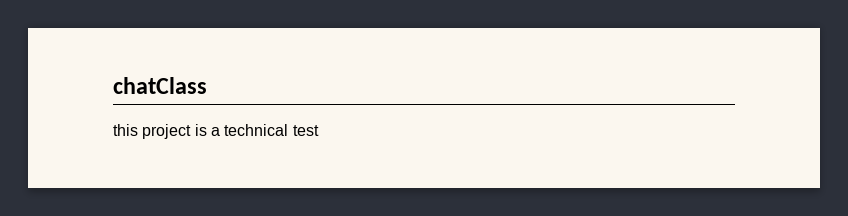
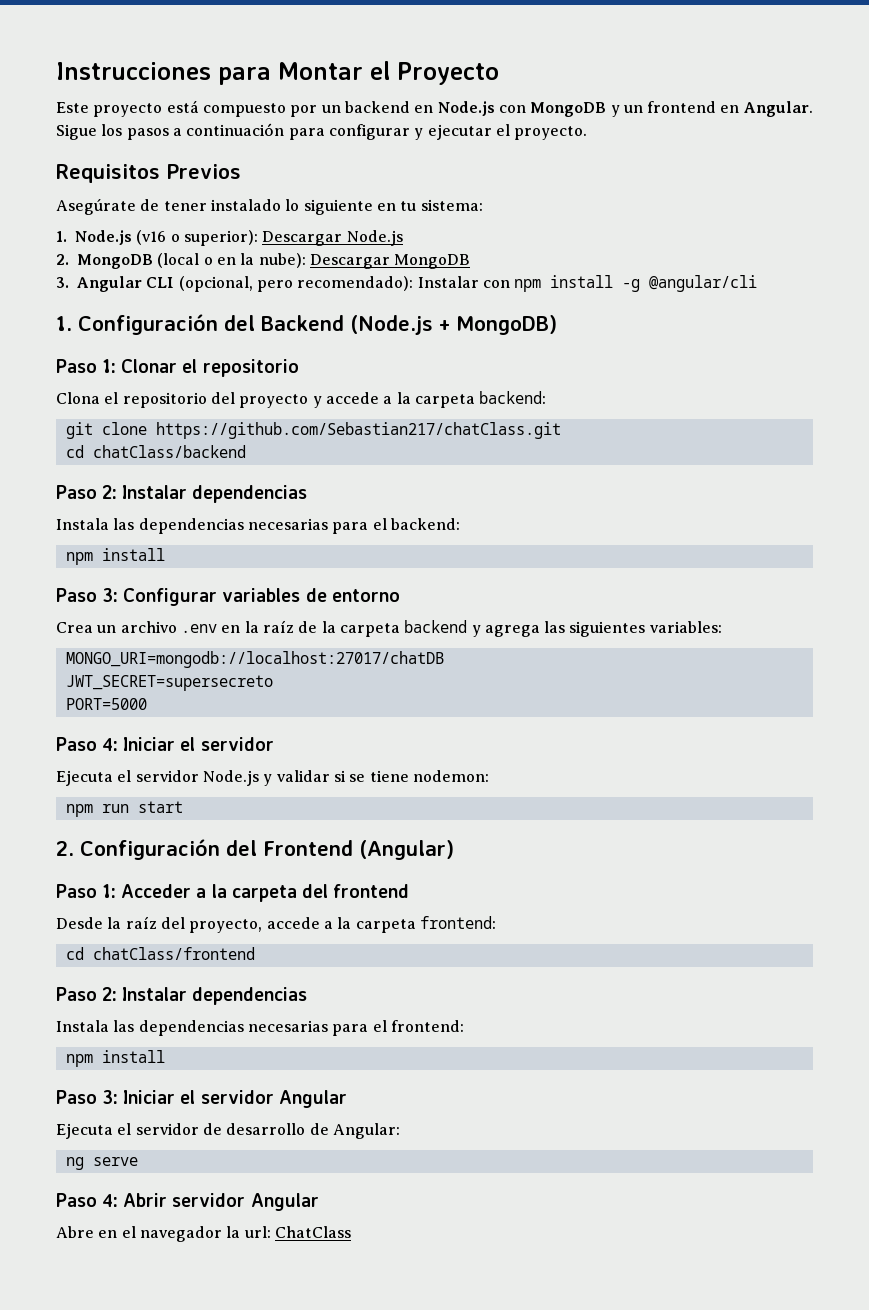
- chatClass
- this project is a technical test
+ Instrucciones para Montar el Proyecto
+ Este proyecto está compuesto por un backend en Node.js con MongoDB y un frontend en Angular. Sigue los pasos a continuación para configurar y ejecutar el proyecto.
+ Requisitos Previos
+ Asegúrate de tener instalado lo siguiente en tu sistema:
+ 1. Node.js (v16 o superior): Descargar Node.js
+ 2. MongoDB (local o en la nube): Descargar MongoDB
+ 3. Angular CLI (opcional, pero recomendado): Instalar con npm install -g @angular/cli
+ 1. Configuración del Backend (Node.js + MongoDB)
+ Paso 1: Clonar el repositorio
+ Clona el repositorio del proyecto y accede a la carpeta backend:
+ git clone https://github.com/Sebastian217/chatClass.git
+ cd chatClass/backend
+ Paso 2: Instalar dependencias
+ Instala las dependencias necesarias para el backend:
+ npm install
+ Paso 3: Configurar variables de entorno
+ Crea un archivo .env en la raíz de la carpeta backend y agrega las siguientes variables:
+ MONGO_URI=mongodb://localhost:27017/chatDB
+ JWT_SECRET=supersecreto
+ PORT=5000
+ Paso 4: Iniciar el servidor
+ Ejecuta el servidor Node.js y validar si se tiene nodemon:
+ npm run start
+ 2. Configuración del Frontend (Angular)
+ Paso 1: Acceder a la carpeta del frontend
+ Desde la raíz del proyecto, accede a la carpeta frontend:
+ cd chatClass/frontend
+ Paso 2: Instalar dependencias
+ Instala las dependencias necesarias para el frontend:
+ npm install
+ Paso 3: Iniciar el servidor Angular
+ Ejecuta el servidor de desarrollo de Angular:
+ ng serve
+ Paso 4: Abrir servidor Angular
+ Abre en el navegador la url: ChatClass

